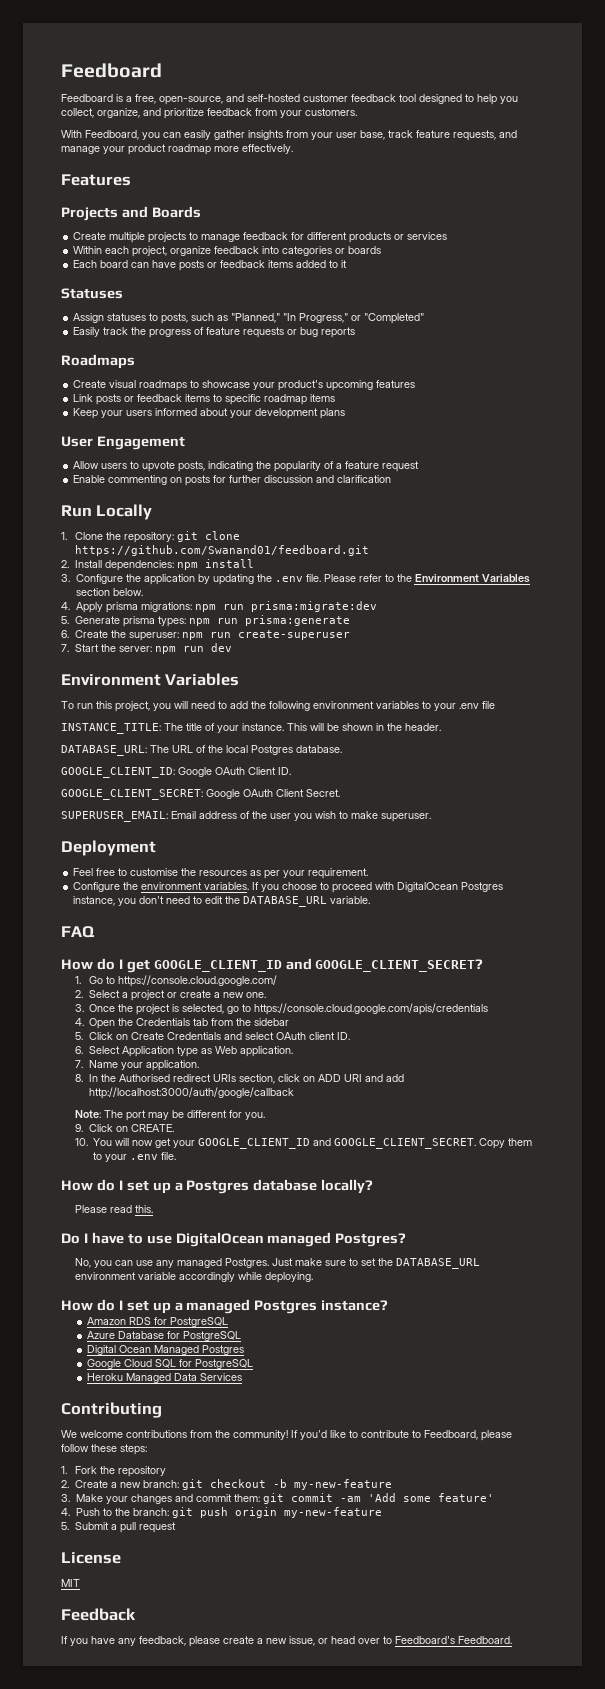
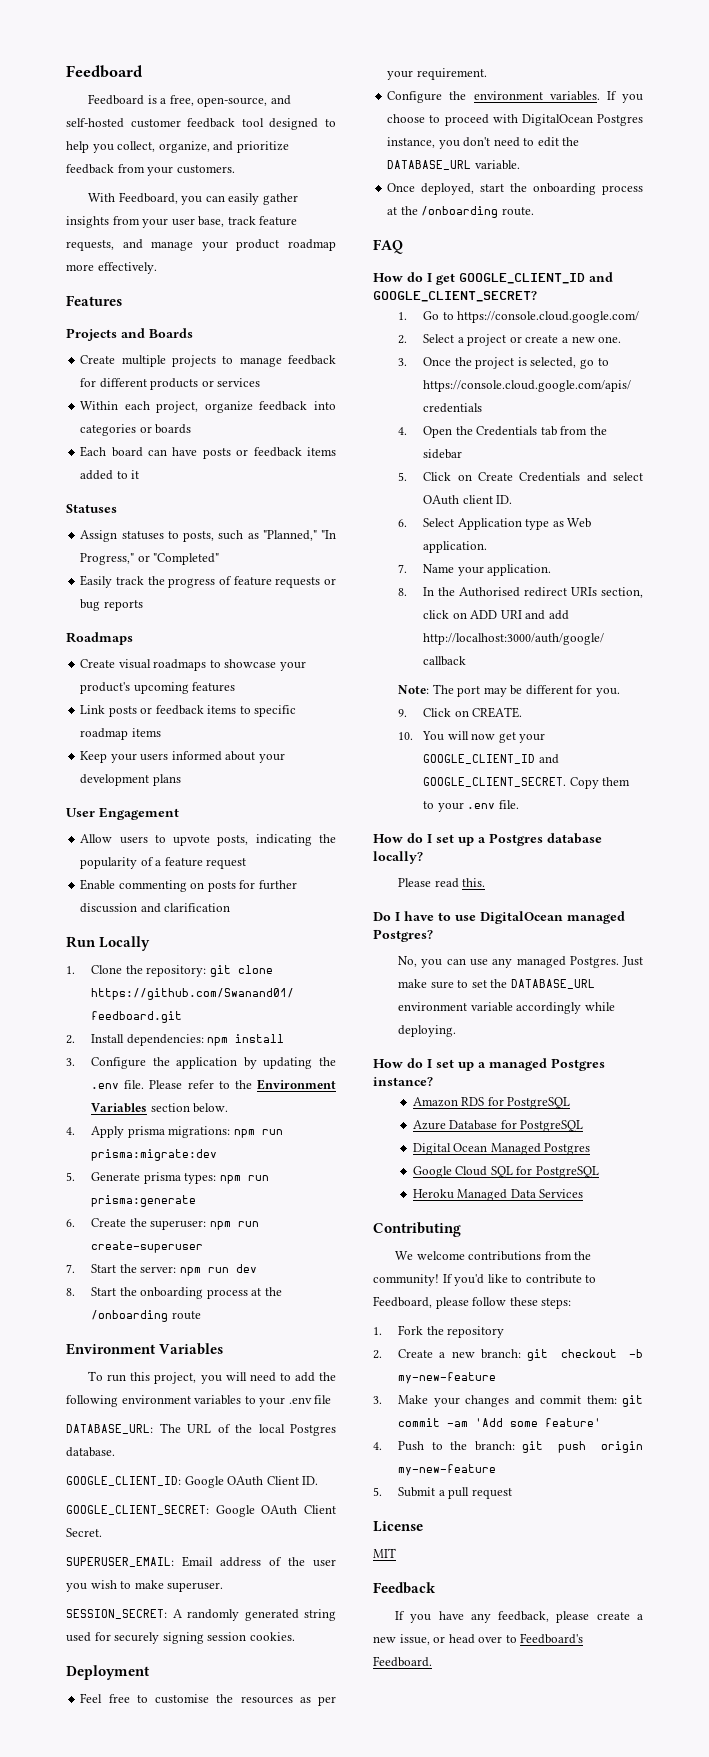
+ 8. Start the onboarding process at the /onboarding route
- INSTANCE_TITLE: The title of your instance. This will be shown in the header.
+ SESSION_SECRET: A randomly generated string used for securely signing session cookies.
+ Once deployed, start the onboarding process at the /onboarding route.

